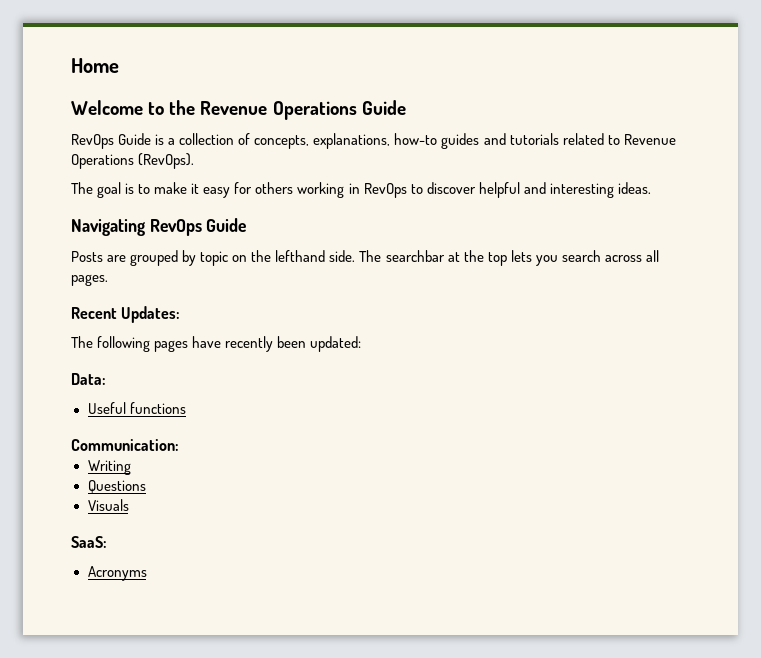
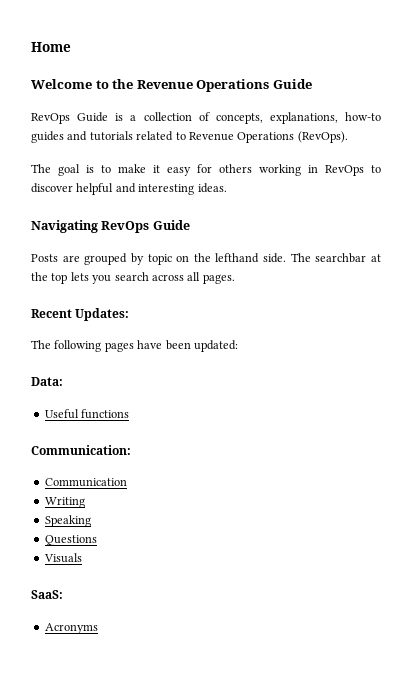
- The following pages have recently been updated:
+ The following pages have been updated:
+ Communication
+ Speaking

